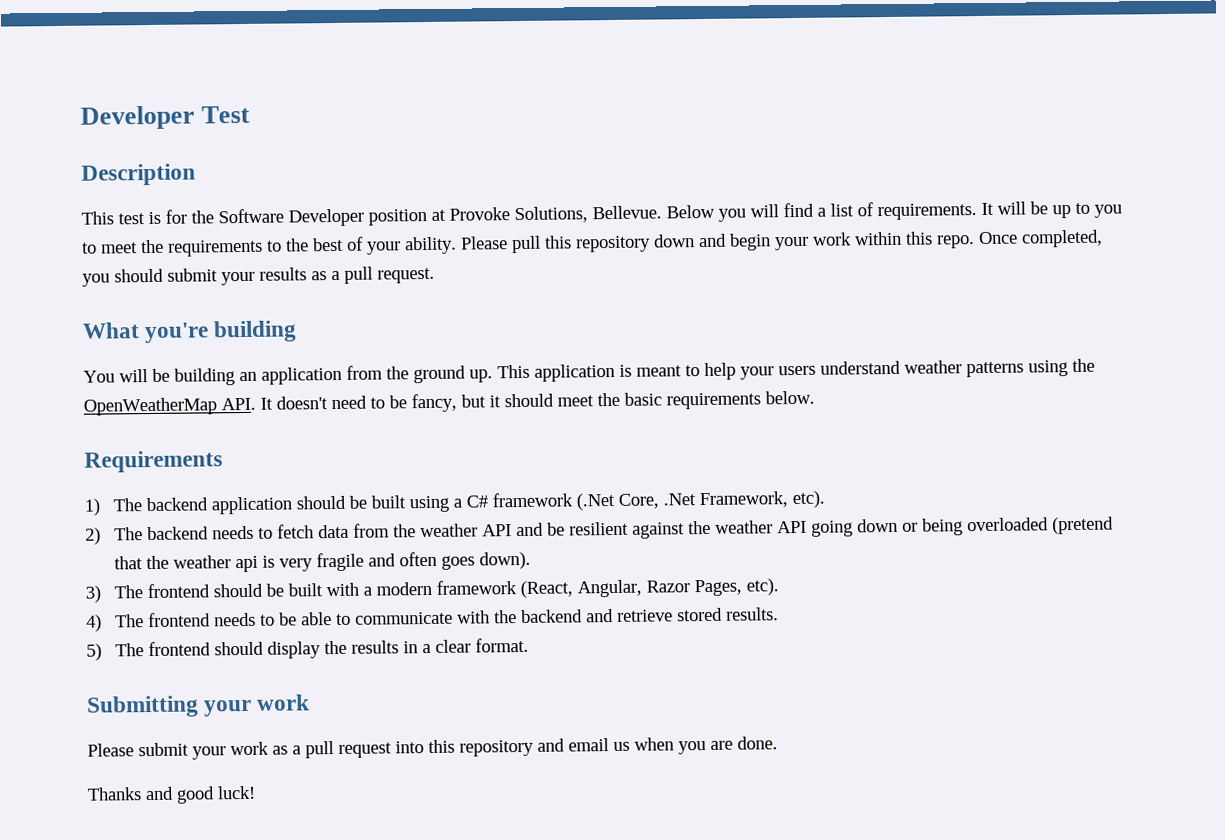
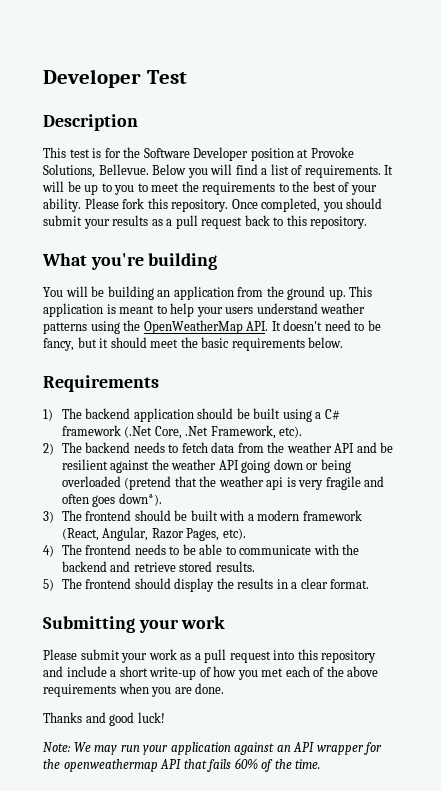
- Please pull this repository down and begin your work within this repo.
+ Please fork this repository.
- Once completed, you should submit your results as a pull request.
+ Once completed, you should submit your results as a pull request back to this repository.
- 2) The backend needs to fetch data from the weather API and be resilient against the weather API going down or being overloaded (pretend that the weather api is very fragile and often goes down).
+ 2) The backend needs to fetch data from the weather API and be resilient against the weather API going down or being overloaded (pretend that the weather api is very fragile and often goes down*).
- Please submit your work as a pull request into this repository and email us when you are done.
+ Please submit your work as a pull request into this repository and include a short write-up of how you met each of the above requirements when you are done.
+ Note: We may run your application against an API wrapper for the openweathermap API that fails 60% of the time.

